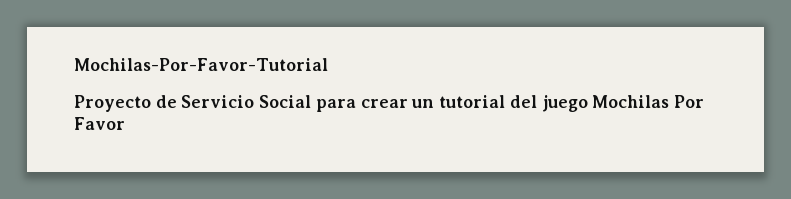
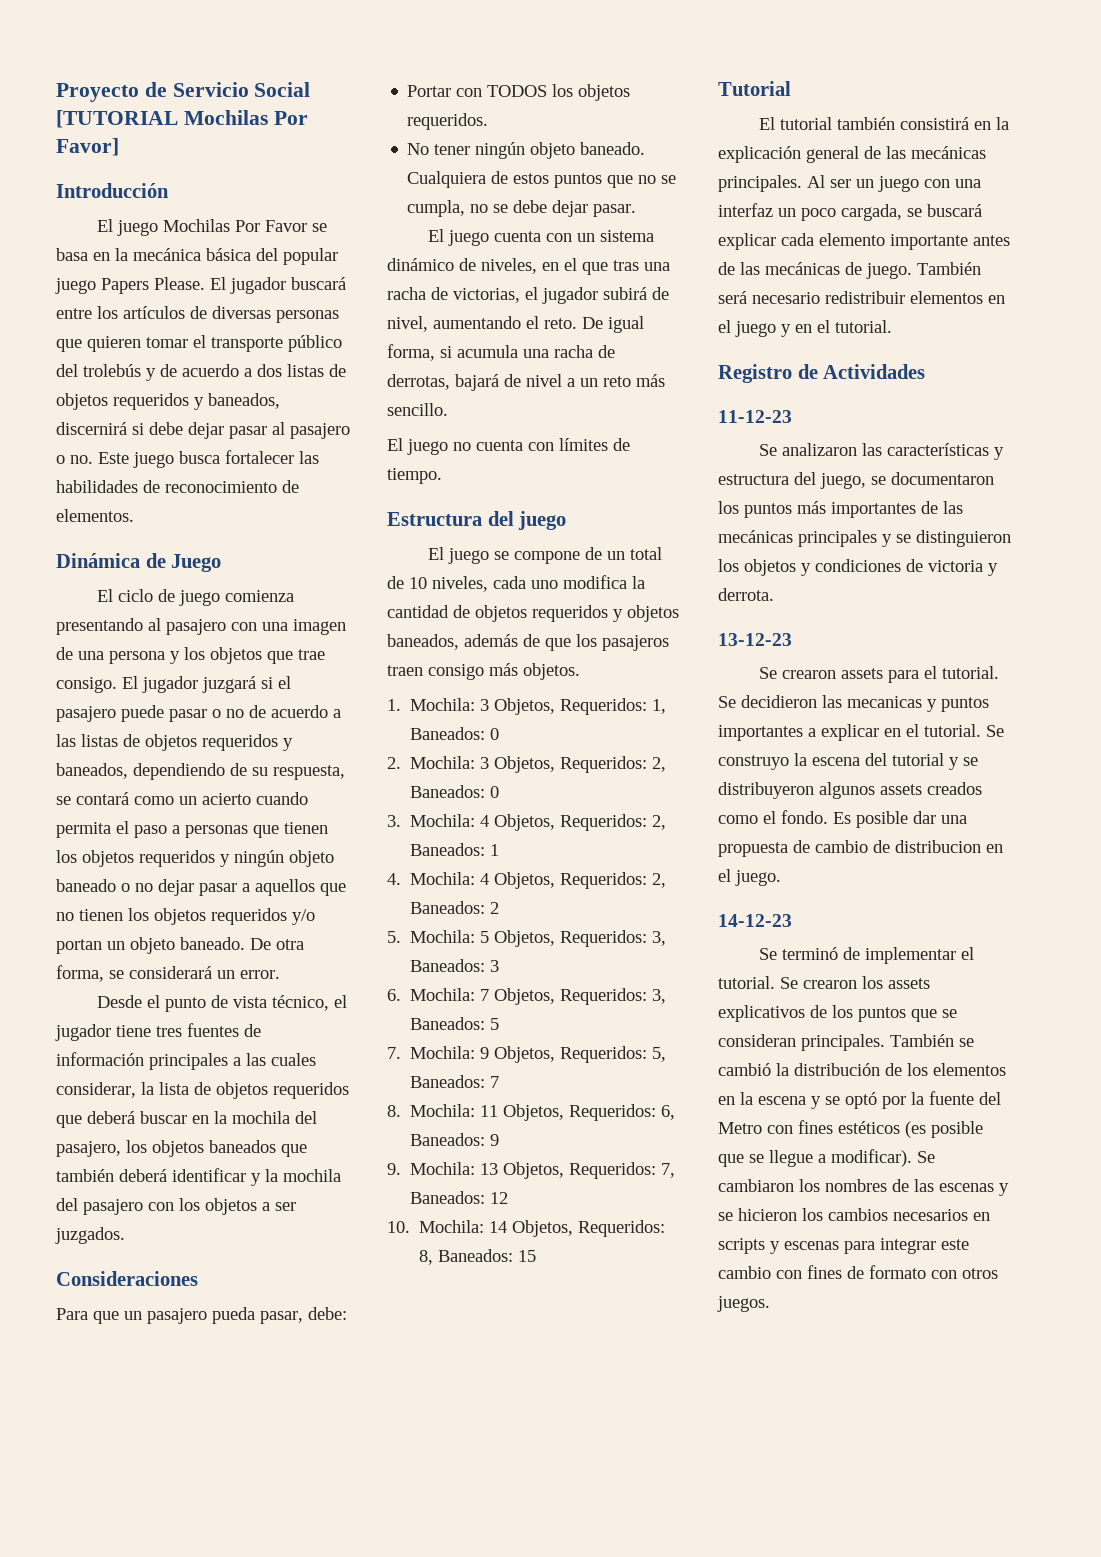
- Mochilas-Por-Favor-Tutorial
- Proyecto de Servicio Social para crear un tutorial del juego Mochilas Por Favor
+ Proyecto de Servicio Social [TUTORIAL Mochilas Por Favor]
+ Introducción
+ El juego Mochilas Por Favor se basa en la mecánica básica del popular juego Papers Please. El jugador buscará entre los artículos de diversas personas que quieren tomar el transporte público del trolebús y de acuerdo a dos listas de objetos requeridos y baneados, discernirá si debe dejar pasar al pasajero o no. Este juego busca fortalecer las habilidades de reconocimiento de elementos.
+ Dinámica de Juego
+ El ciclo de juego comienza presentando al pasajero con una imagen de una persona y los objetos que trae consigo. El jugador juzgará si el pasajero puede pasar o no de acuerdo a las listas de objetos requeridos y baneados, dependiendo de su respuesta, se contará como un acierto cuando permita el paso a personas que tienen los objetos requeridos y ningún objeto baneado o no dejar pasar a aquellos que no tienen los objetos requeridos y/o portan un objeto baneado. De otra forma, se considerará un error.
+ Desde el punto de vista técnico, el jugador tiene tres fuentes de información principales a las cuales considerar, la lista de objetos requeridos que deberá buscar en la mochila del pasajero, los objetos baneados que también deberá identificar y la mochila del pasajero con los objetos a ser juzgados.
+ Consideraciones
+ Para que un pasajero pueda pasar, debe:
+ Portar con TODOS los objetos requeridos.
+ No tener ningún objeto baneado. Cualquiera de estos puntos que no se cumpla, no se debe dejar pasar.
+ El juego cuenta con un sistema dinámico de niveles, en el que tras una racha de victorias, el jugador subirá de nivel, aumentando el reto. De igual forma, si acumula una racha de derrotas, bajará de nivel a un reto más sencillo.
+ El juego no cuenta con límites de tiempo.
+ Estructura del juego
+ El juego se compone de un total de 10 niveles, cada uno modifica la cantidad de objetos requeridos y objetos baneados, además de que los pasajeros traen consigo más objetos.
+ 1. Mochila: 3 Objetos, Requeridos: 1, Baneados: 0
+ 2. Mochila: 3 Objetos, Requeridos: 2, Baneados: 0
+ 3. Mochila: 4 Objetos, Requeridos: 2, Baneados: 1
+ 4. Mochila: 4 Objetos, Requeridos: 2, Baneados: 2
+ 5. Mochila: 5 Objetos, Requeridos: 3, Baneados: 3
+ 6. Mochila: 7 Objetos, Requeridos: 3, Baneados: 5
+ 7. Mochila: 9 Objetos, Requeridos: 5, Baneados: 7
+ 8. Mochila: 11 Objetos, Requeridos: 6, Baneados: 9
+ 9. Mochila: 13 Objetos, Requeridos: 7, Baneados: 12
+ 10. Mochila: 14 Objetos, Requeridos: 8, Baneados: 15
+ Tutorial
+ El tutorial también consistirá en la explicación general de las mecánicas principales. Al ser un juego con una interfaz un poco cargada, se buscará explicar cada elemento importante antes de las mecánicas de juego. También será necesario redistribuir elementos en el juego y en el tutorial.
+ Registro de Actividades
+ 11-12-23
+ Se analizaron las características y estructura del juego, se documentaron los puntos más importantes de las mecánicas principales y se distinguieron los objetos y condiciones de victoria y derrota.
+ 13-12-23
+ Se crearon assets para el tutorial. Se decidieron las mecanicas y puntos importantes a explicar en el tutorial. Se construyo la escena del tutorial y se distribuyeron algunos assets creados como el fondo. Es posible dar una propuesta de cambio de distribucion en el juego.
+ 14-12-23
+ Se terminó de implementar el tutorial. Se crearon los assets explicativos de los puntos que se consideran principales. También se cambió la distribución de los elementos en la escena y se optó por la fuente del Metro con fines estéticos (es posible que se llegue a modificar). Se cambiaron los nombres de las escenas y se hicieron los cambios necesarios en scripts y escenas para integrar este cambio con fines de formato con otros juegos.

